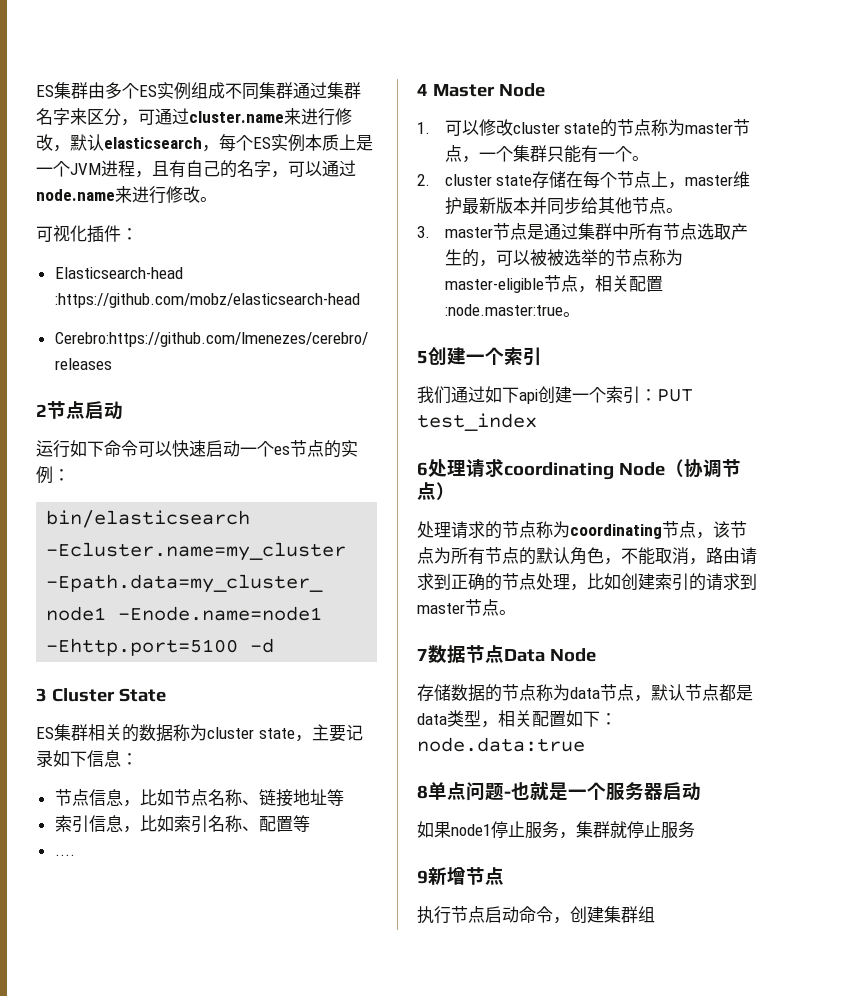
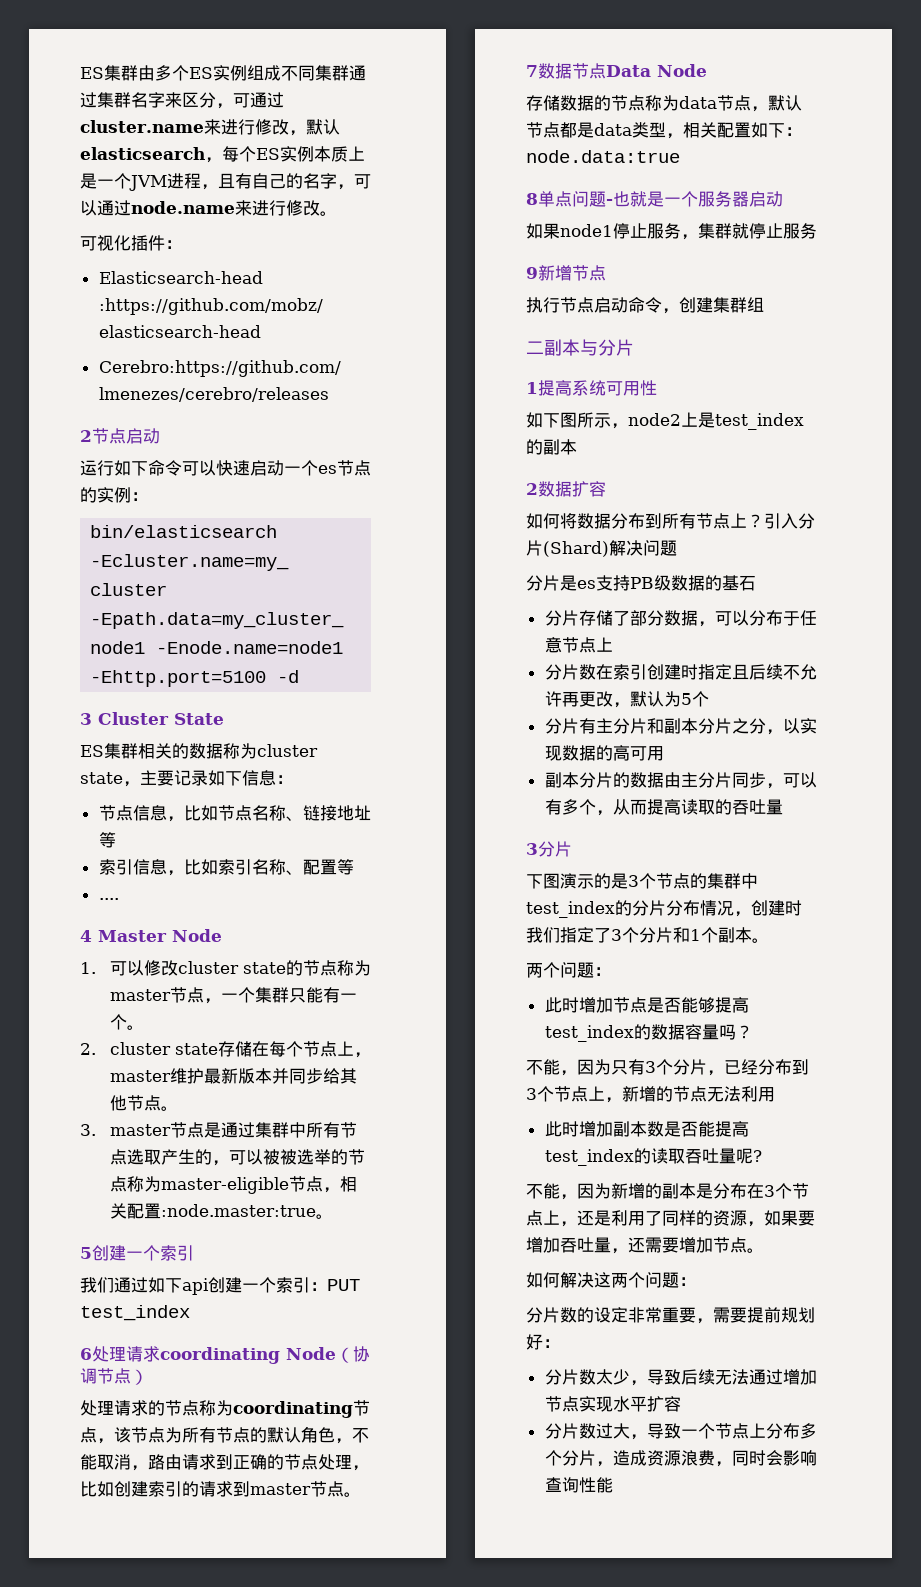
+ 二副本与分片
+ 1提高系统可用性
+ 如下图所示，node2上是test_index的副本
+ 2数据扩容
+ 如何将数据分布到所有节点上？引入分片(Shard)解决问题
+ 分片是es支持PB级数据的基石
+ 分片存储了部分数据，可以分布于任意节点上
+ 分片数在索引创建时指定且后续不允许再更改，默认为5个
+ 分片有主分片和副本分片之分，以实现数据的高可用
+ 副本分片的数据由主分片同步，可以有多个，从而提高读取的吞吐量
+ 3分片
+ 下图演示的是3个节点的集群中test_index的分片分布情况，创建时我们指定了3个分片和1个副本。
+ 两个问题：
+ 此时增加节点是否能够提高test_index的数据容量吗？
+ 不能，因为只有3个分片，已经分布到3个节点上，新增的节点无法利用
+ 此时增加副本数是否能提高test_index的读取吞吐量呢?
+ 不能，因为新增的副本是分布在3个节点上，还是利用了同样的资源，如果要增加吞吐量，还需要增加节点。
+ 如何解决这两个问题：
+ 分片数的设定非常重要，需要提前规划好：
+ 分片数太少，导致后续无法通过增加节点实现水平扩容
+ 分片数过大，导致一个节点上分布多个分片，造成资源浪费，同时会影响查询性能

